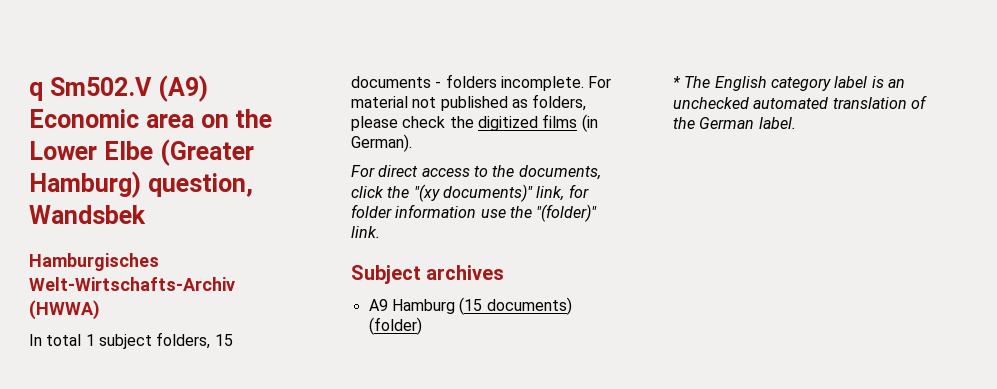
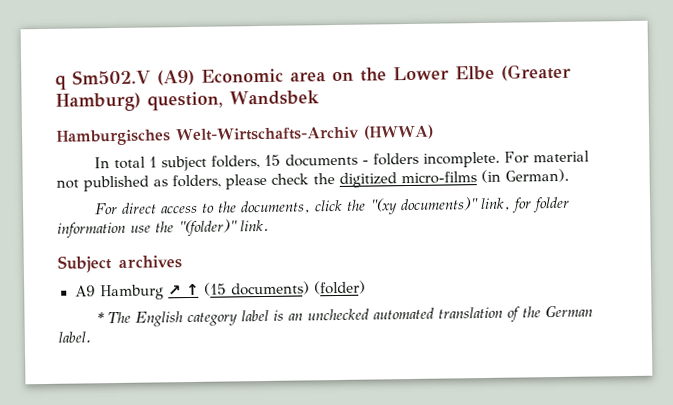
- For material not published as folders, please check the digitized films (in German).
+ For material not published as folders, please check the digitized micro-films (in German).
- A9 Hamburg (15 documents) (folder)
+ A9 Hamburg ↗ ↑ (15 documents) (folder)

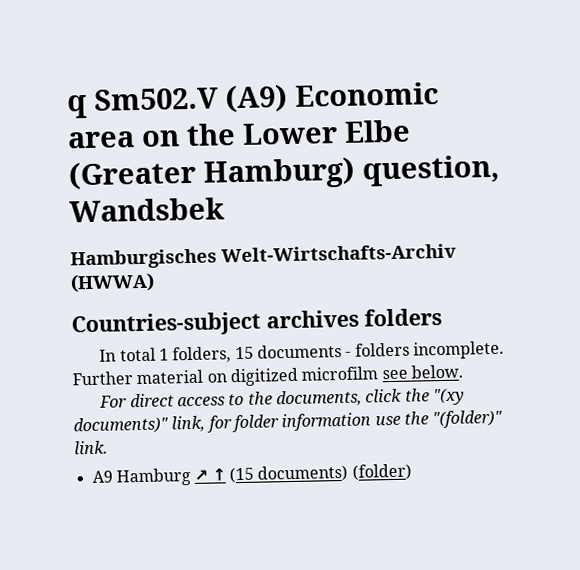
+ Countries-subject archives folders
- In total 1 subject folders, 15 documents - folders incomplete.
+ In total 1 folders, 15 documents - folders incomplete.
- For material not published as folders, please check the digitized micro-films (in German).
+ Further material on digitized microfilm see below.
- Subject archives
- * The English category label is an unchecked automated translation of the German label.

